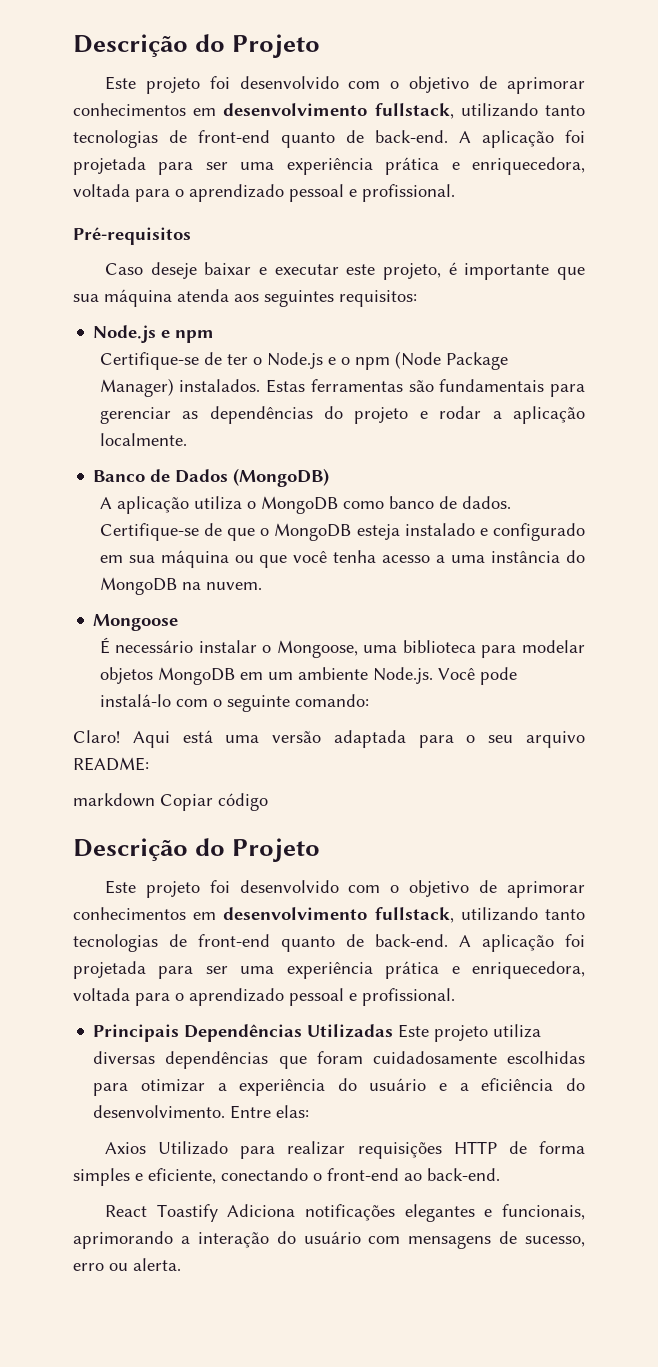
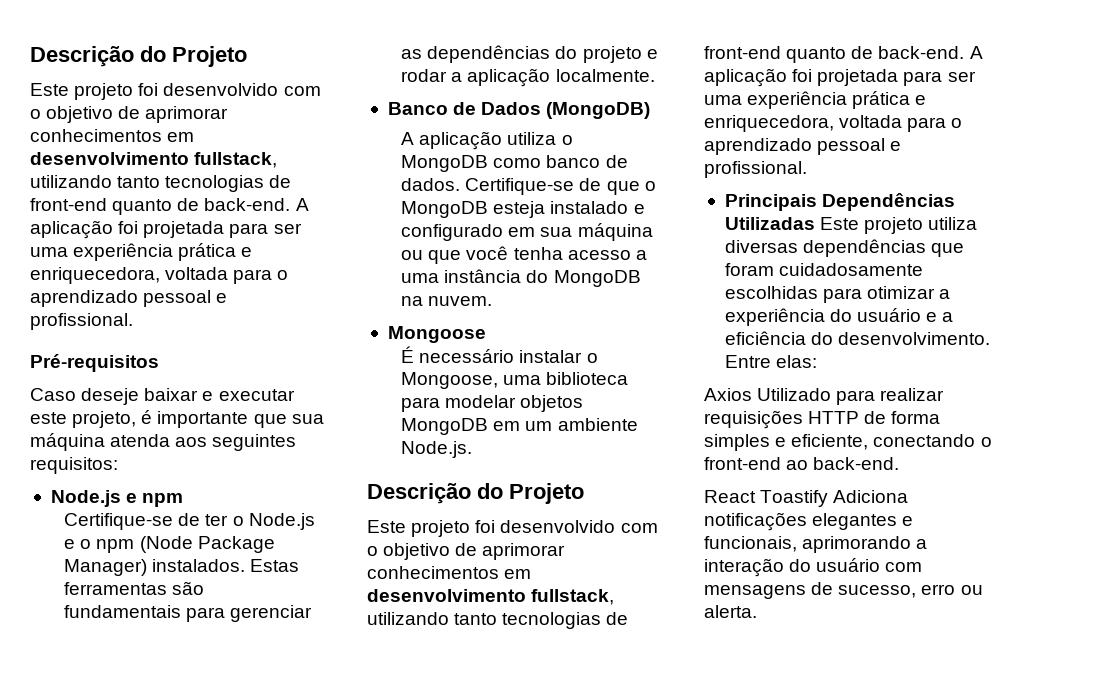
- É necessário instalar o Mongoose, uma biblioteca para modelar objetos MongoDB em um ambiente Node.js. Você pode instalá-lo com o seguinte comando:
- Claro! Aqui está uma versão adaptada para o seu arquivo README:
- markdown Copiar código
+ É necessário instalar o Mongoose, uma biblioteca para modelar objetos MongoDB em um ambiente Node.js.

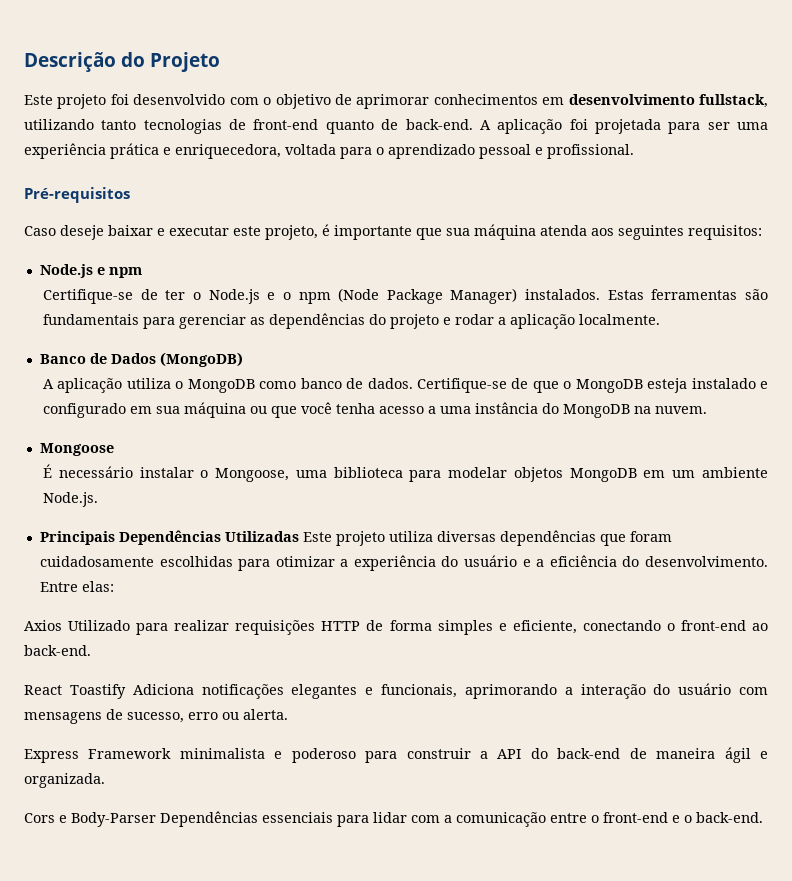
  É necessário instalar o Mongoose, uma biblioteca para modelar objetos MongoDB em um ambiente Node.js.
- Descrição do Projeto
- Este projeto foi desenvolvido com o objetivo de aprimorar conhecimentos em desenvolvimento fullstack, utilizando tanto tecnologias de front-end quanto de back-end. A aplicação foi projetada para ser uma experiência prática e enriquecedora, voltada para o aprendizado pessoal e profissional.
+ Express Framework minimalista e poderoso para construir a API do back-end de maneira ágil e organizada.
+ Cors e Body-Parser Dependências essenciais para lidar com a comunicação entre o front-end e o back-end.

